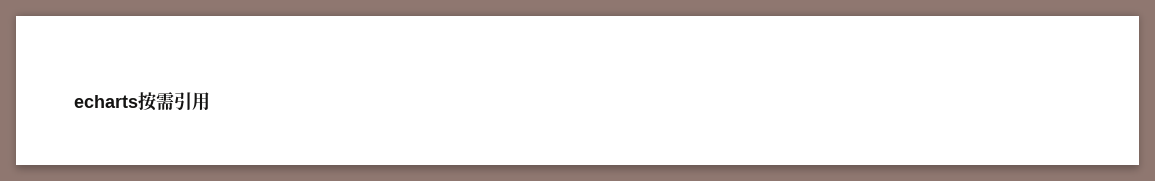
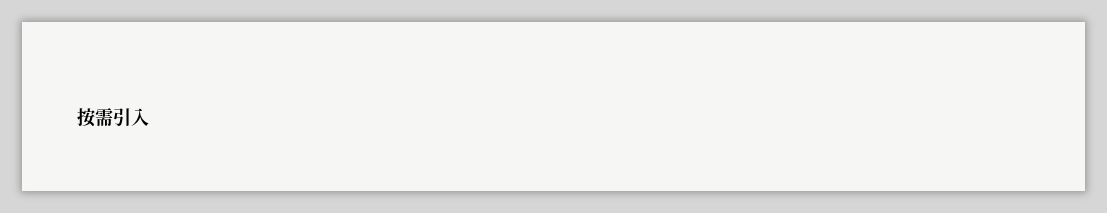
- echarts按需引用
+ 按需引入

